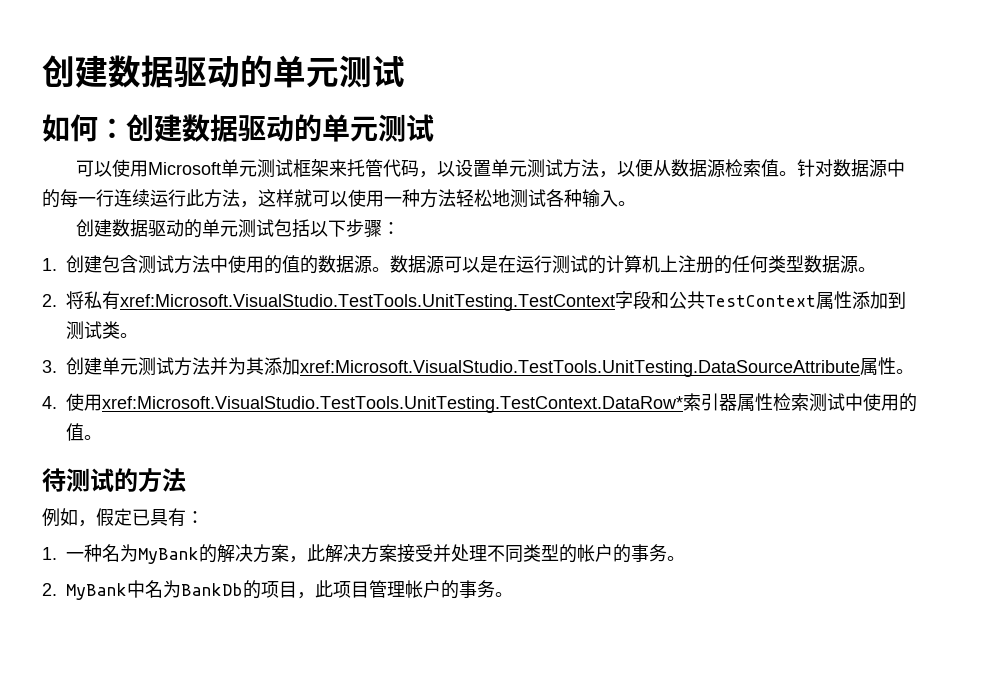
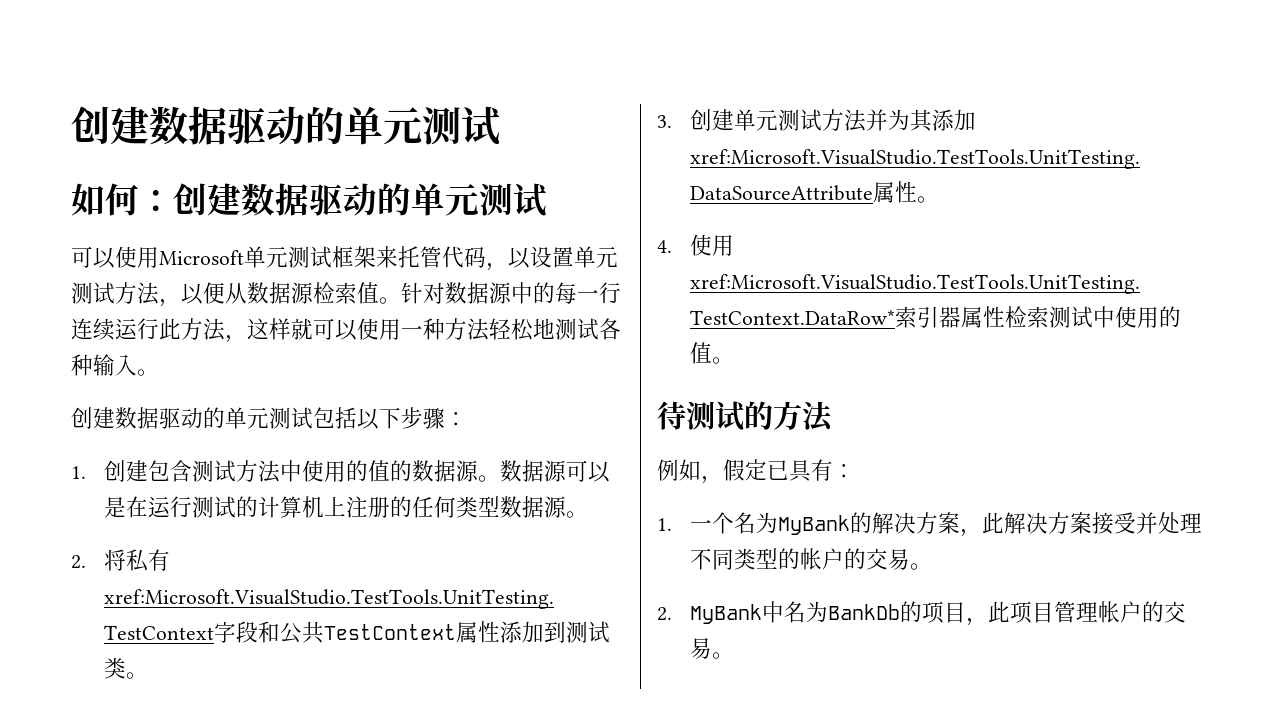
- 1.一种名为MyBank的解决方案，此解决方案接受并处理不同类型的帐户的事务。
+ 1.一个名为MyBank的解决方案，此解决方案接受并处理不同类型的帐户的交易。
- 2. MyBank中名为BankDb的项目，此项目管理帐户的事务。
+ 2. MyBank中名为BankDb的项目，此项目管理帐户的交易。

